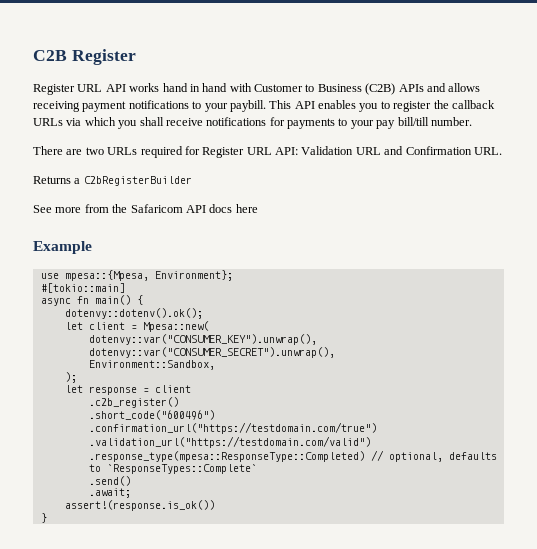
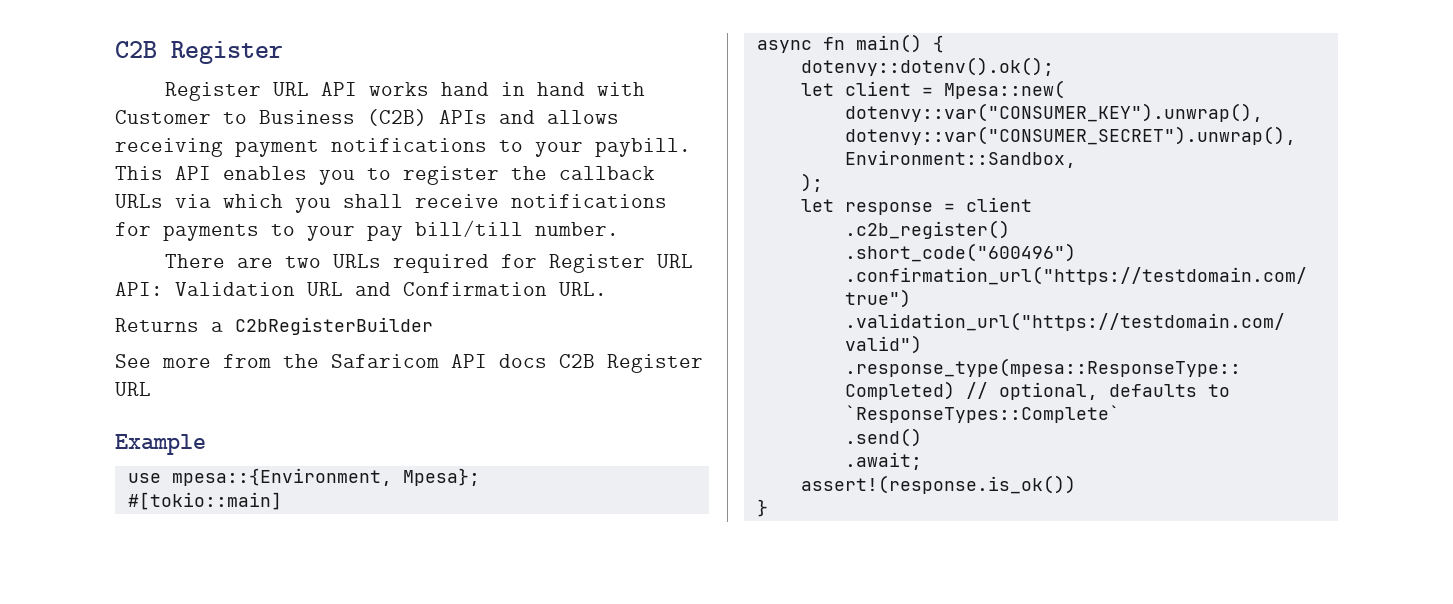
- See more from the Safaricom API docs here
+ See more from the Safaricom API docs C2B Register URL
- use mpesa::{Mpesa, Environment};
+ use mpesa::{Environment, Mpesa};

